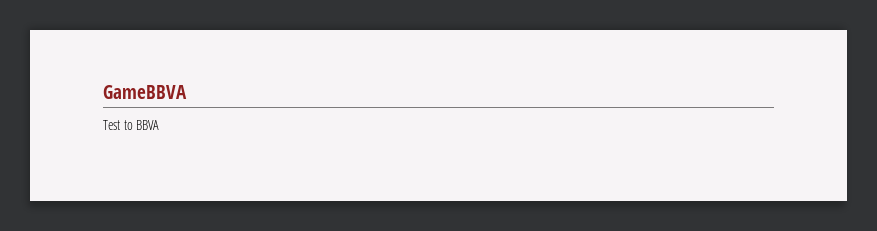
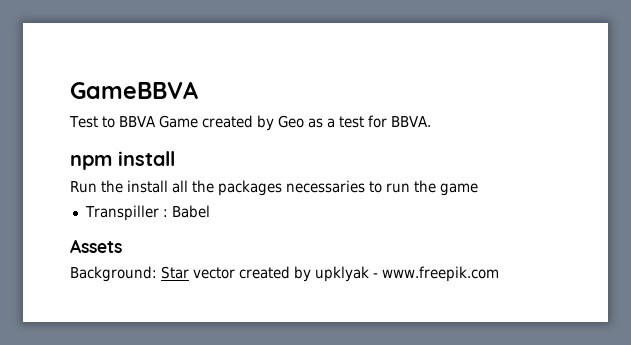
- Test to BBVA
+ Test to BBVA Game created by Geo as a test for BBVA.
+ npm install
+ Run the install all the packages necessaries to run the game
+ Transpiller : Babel
+ Assets
+ Background: Star vector created by upklyak - www.freepik.com

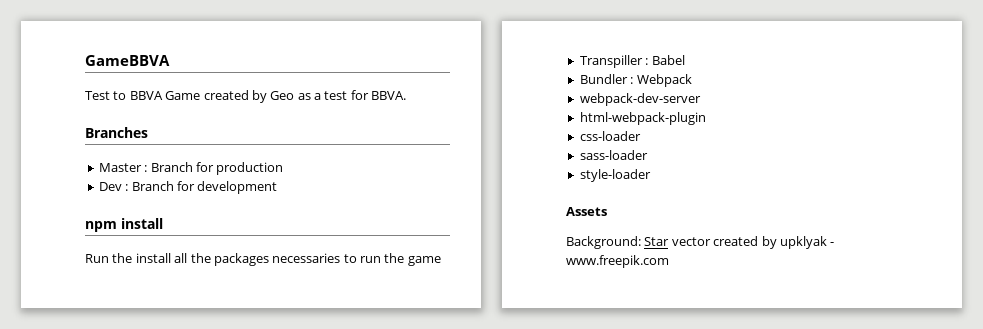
+ Branches
+ Master : Branch for production
+ Dev : Branch for development
+ Bundler : Webpack
+ webpack-dev-server
+ html-webpack-plugin
+ css-loader
+ sass-loader
+ style-loader

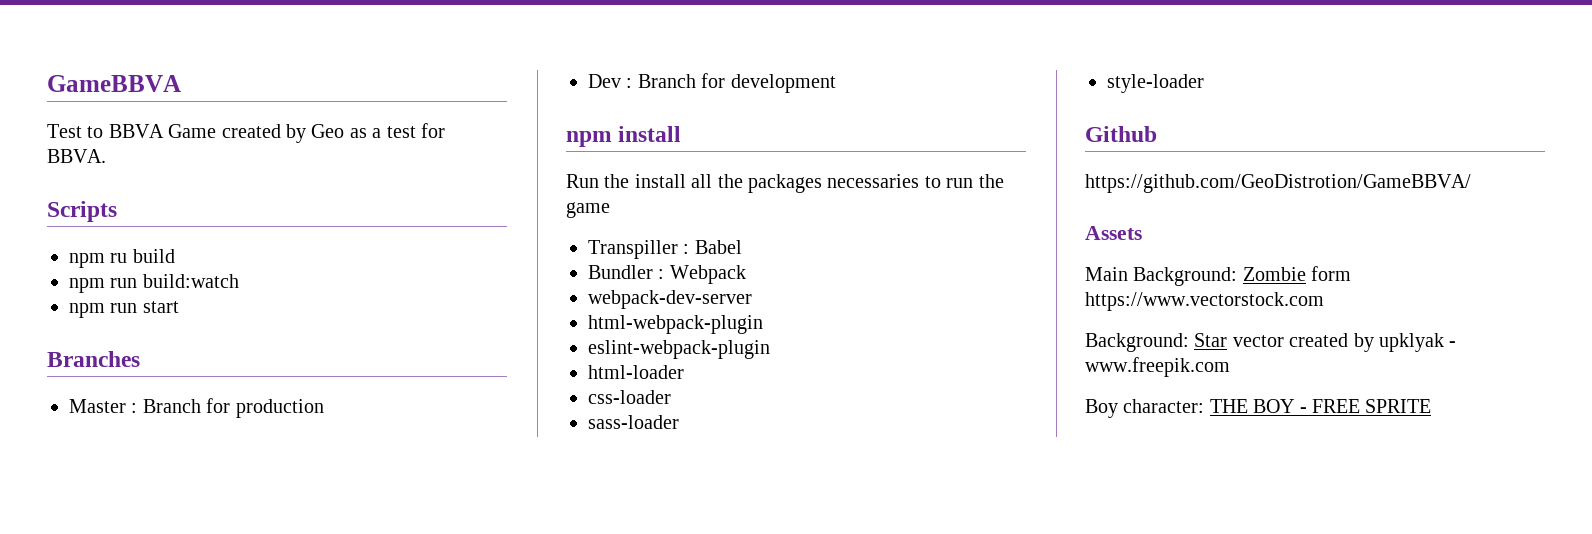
+ Scripts
+ npm ru build
+ npm run build:watch
+ npm run start
+ eslint-webpack-plugin
+ html-loader
+ Github
+ https://github.com/GeoDistrotion/GameBBVA/
+ Main Background: Zombie form https://www.vectorstock.com
+ Boy character: THE BOY - FREE SPRITE

